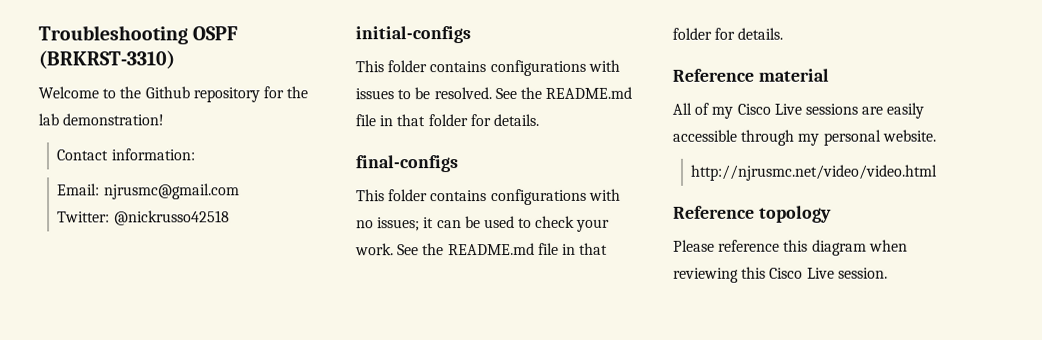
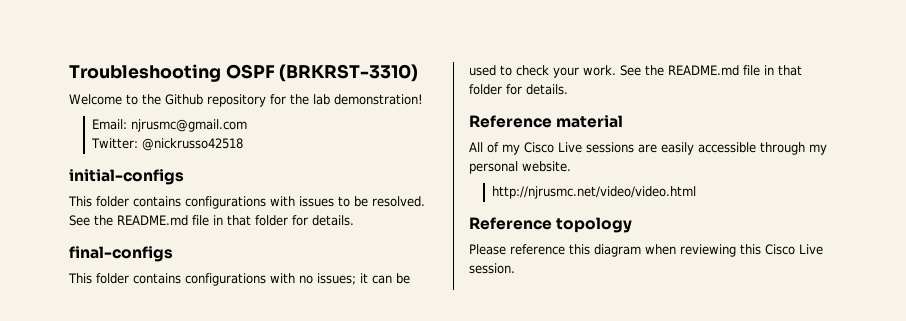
- Contact information:

